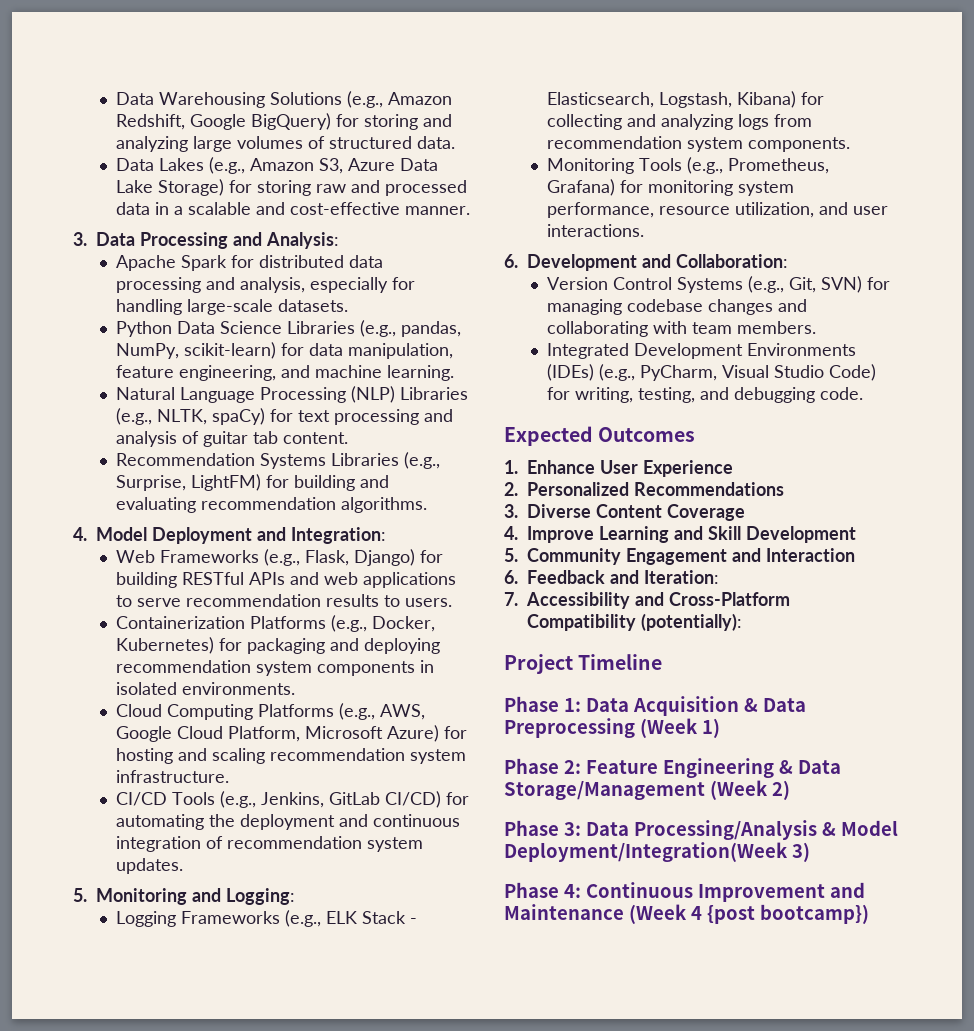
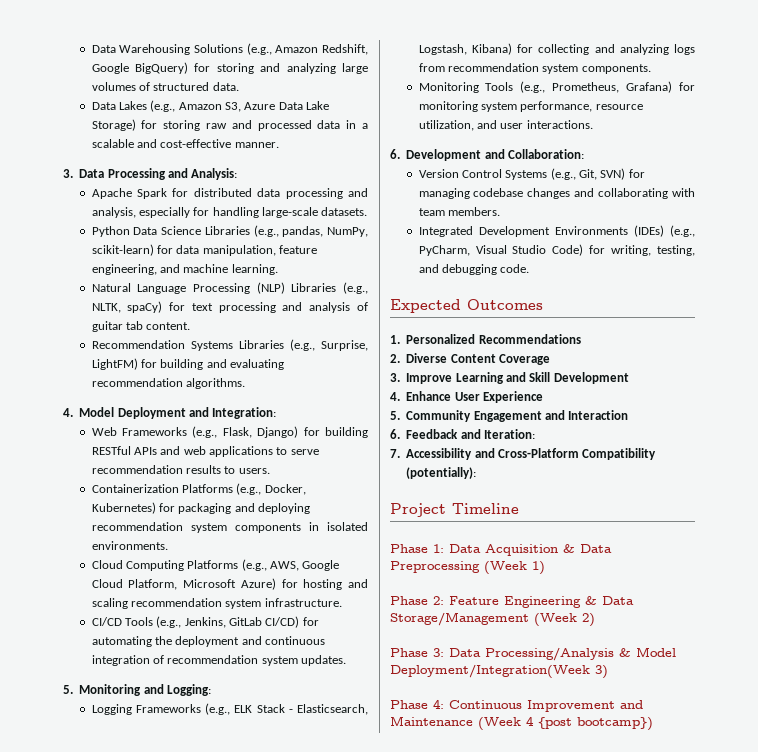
- 1. Enhance User Experience
- 2. Personalized Recommendations
+ 1. Personalized Recommendations
- 3. Diverse Content Coverage
+ 2. Diverse Content Coverage
- 4. Improve Learning and Skill Development
+ 3. Improve Learning and Skill Development
+ 4. Enhance User Experience

